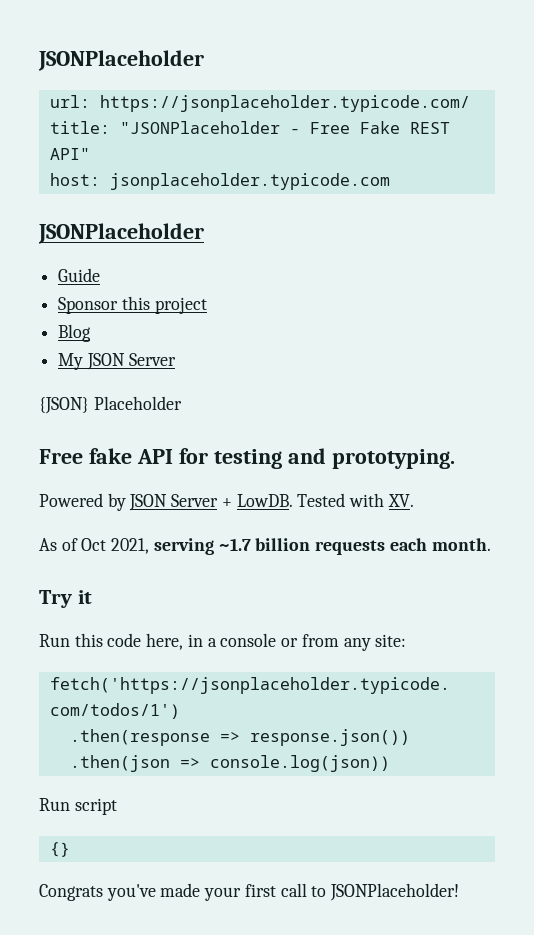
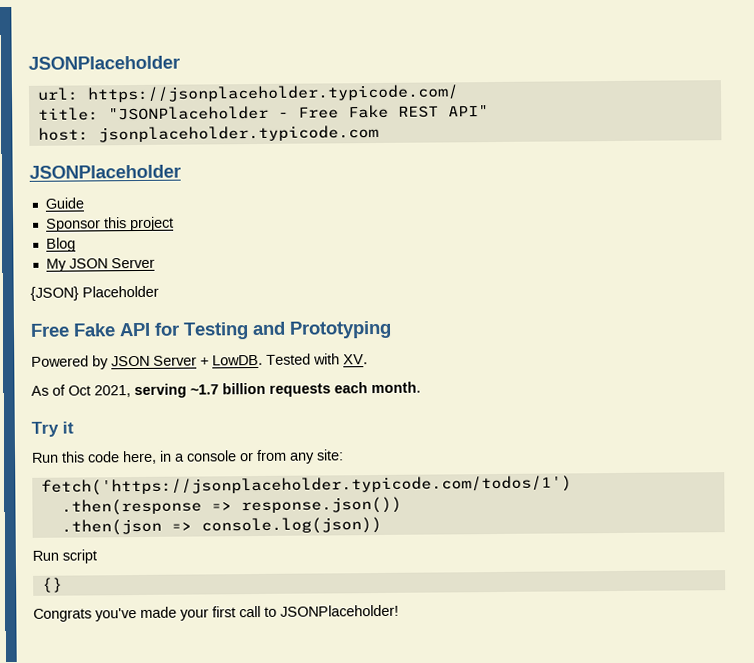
- Free fake API for testing and prototyping.
+ Free Fake API for Testing and Prototyping

